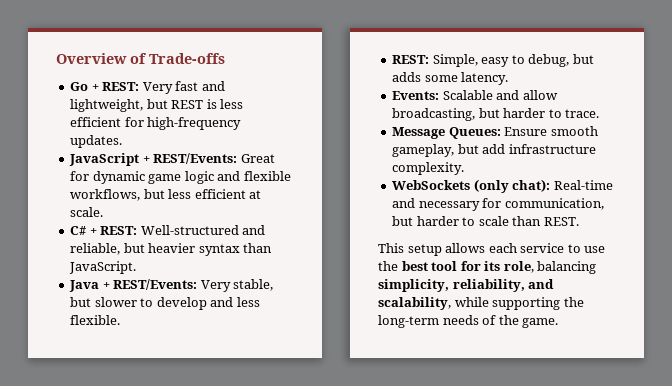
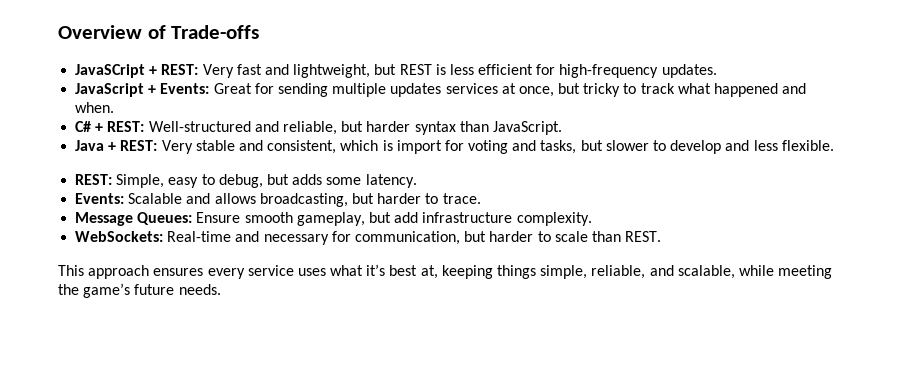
- Go + REST: Very fast and lightweight, but REST is less efficient for high-frequency updates.
+ JavaSCript + REST: Very fast and lightweight, but REST is less efficient for high-frequency updates.
- JavaScript + REST/Events: Great for dynamic game logic and flexible workflows, but less efficient at scale.
+ JavaScript + Events: Great for sending multiple updates services at once, but tricky to track what happened and when.
- C# + REST: Well-structured and reliable, but heavier syntax than JavaScript.
+ C# + REST: Well-structured and reliable, but harder syntax than JavaScript.
- Java + REST/Events: Very stable, but slower to develop and less flexible.
+ Java + REST: Very stable and consistent, which is import for voting and tasks, but slower to develop and less flexible.
- Events: Scalable and allow broadcasting, but harder to trace.
+ Events: Scalable and allows broadcasting, but harder to trace.
- WebSockets (only chat): Real-time and necessary for communication, but harder to scale than REST.
+ WebSockets: Real-time and necessary for communication, but harder to scale than REST.
- This setup allows each service to use the best tool for its role, balancing simplicity, reliability, and scalability, while supporting the long-term needs of the game.
+ This approach ensures every service uses what it’s best at, keeping things simple, reliable, and scalable, while meeting the game’s future needs.

